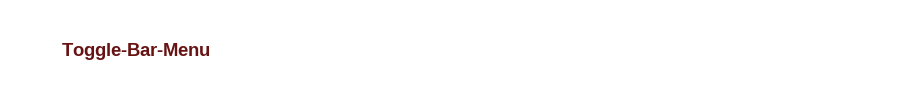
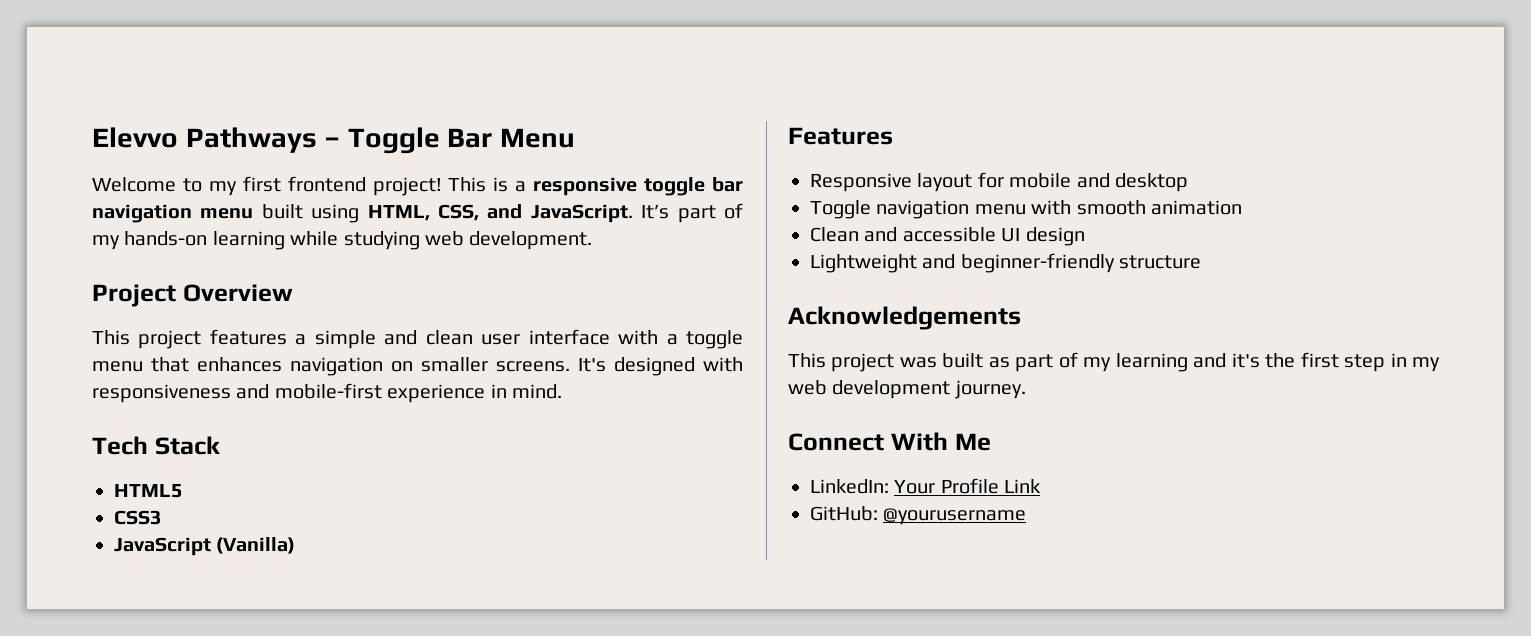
- Toggle-Bar-Menu
+ Elevvo Pathways – Toggle Bar Menu
+ Welcome to my first frontend project! This is a responsive toggle bar navigation menu built using HTML, CSS, and JavaScript. It’s part of my hands-on learning while studying web development.
+ Project Overview
+ This project features a simple and clean user interface with a toggle menu that enhances navigation on smaller screens. It's designed with responsiveness and mobile-first experience in mind.
+ Tech Stack
+ HTML5
+ CSS3
+ JavaScript (Vanilla)
+ Features
+ Responsive layout for mobile and desktop
+ Toggle navigation menu with smooth animation
+ Clean and accessible UI design
+ Lightweight and beginner-friendly structure
+ Acknowledgements
+ This project was built as part of my learning and it's the first step in my web development journey.
+ Connect With Me
+ LinkedIn: Your Profile Link
+ GitHub: @yourusername

